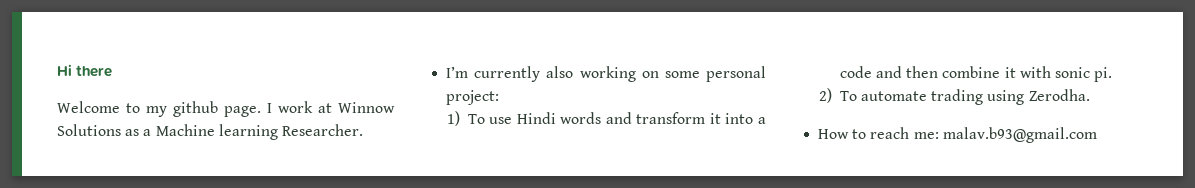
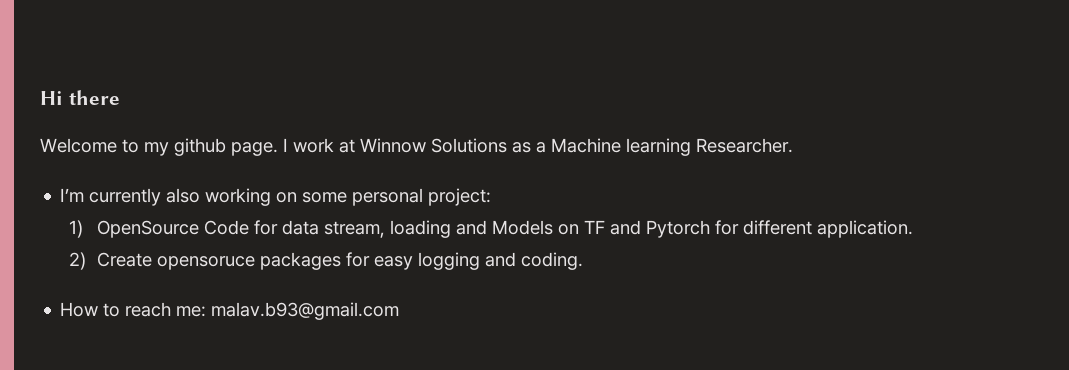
- 1) To use Hindi words and transform it into a code and then combine it with sonic pi.
- 2) To automate trading using Zerodha.
+ 1) OpenSource Code for data stream, loading and Models on TF and Pytorch for different application.
+ 2) Create opensoruce packages for easy logging and coding.

